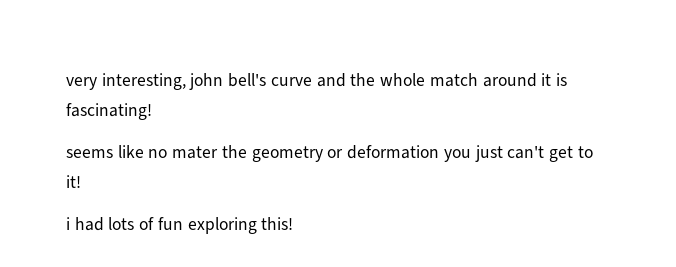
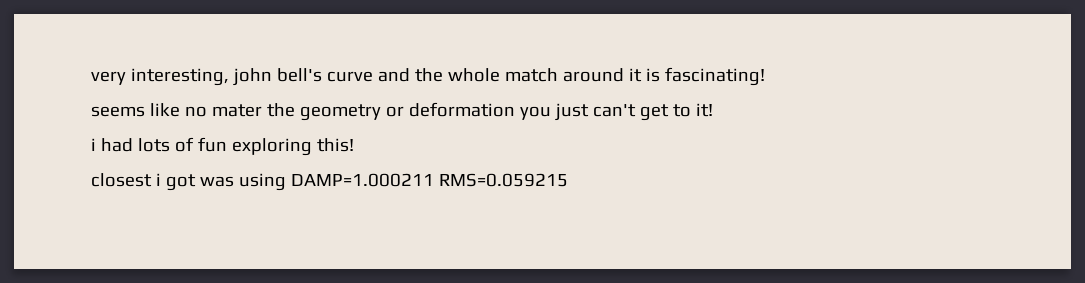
+ closest i got was using DAMP=1.000211 RMS=0.059215

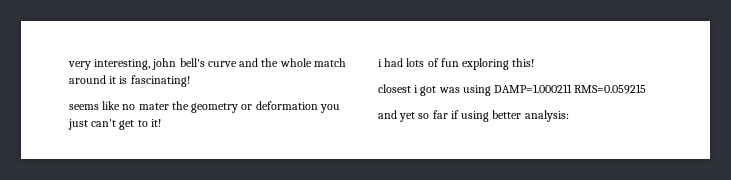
+ and yet so far if using better analysis:

